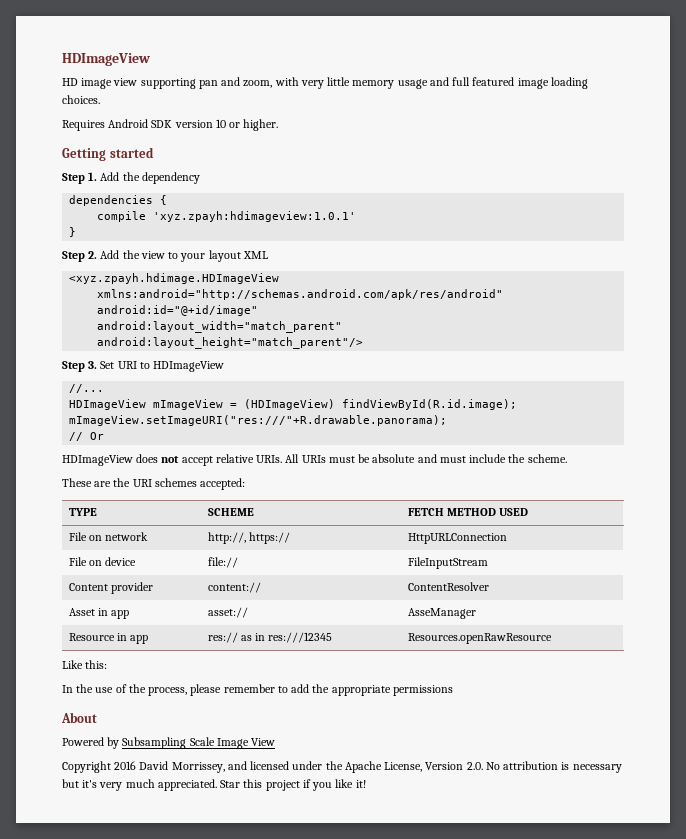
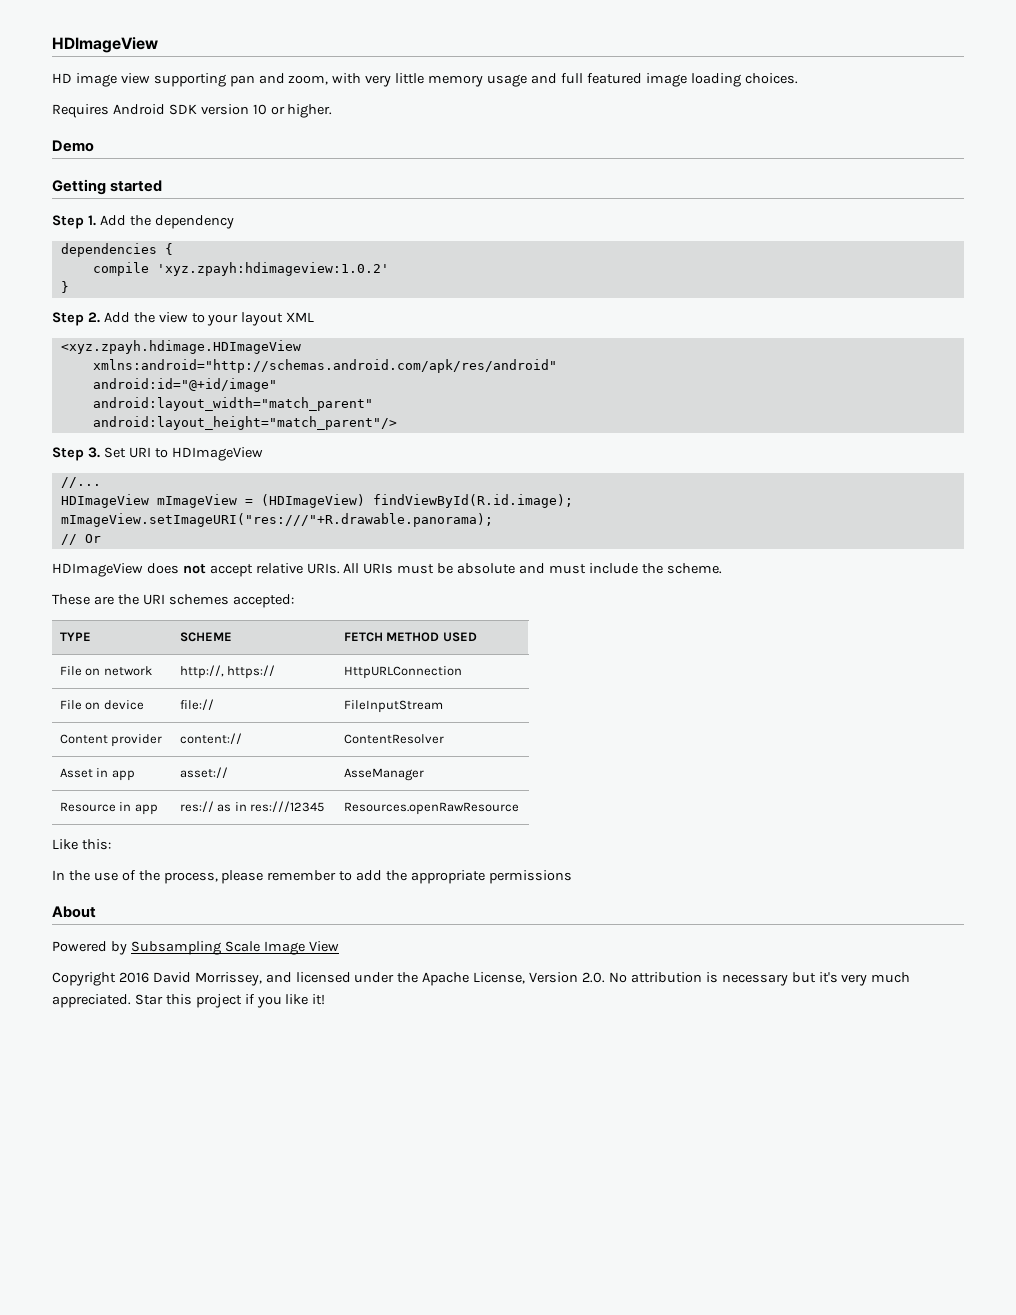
+ Demo
- compile 'xyz.zpayh:hdimageview:1.0.1'
+ compile 'xyz.zpayh:hdimageview:1.0.2'

